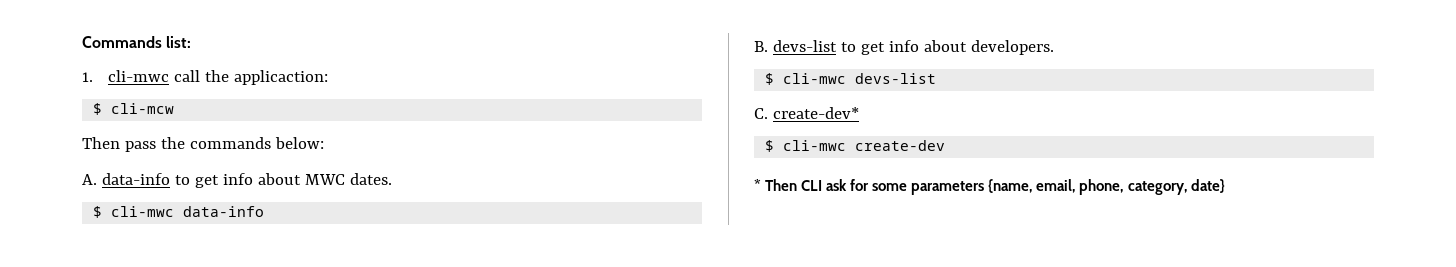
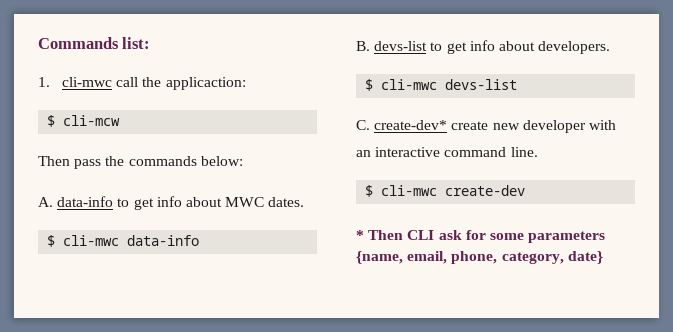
- C. create-dev*
+ C. create-dev* create new developer with an interactive command line.

